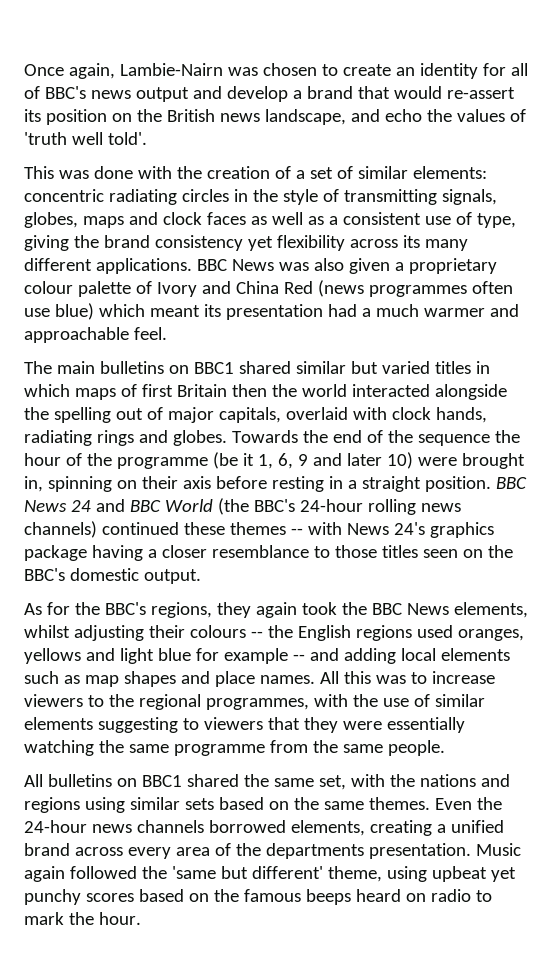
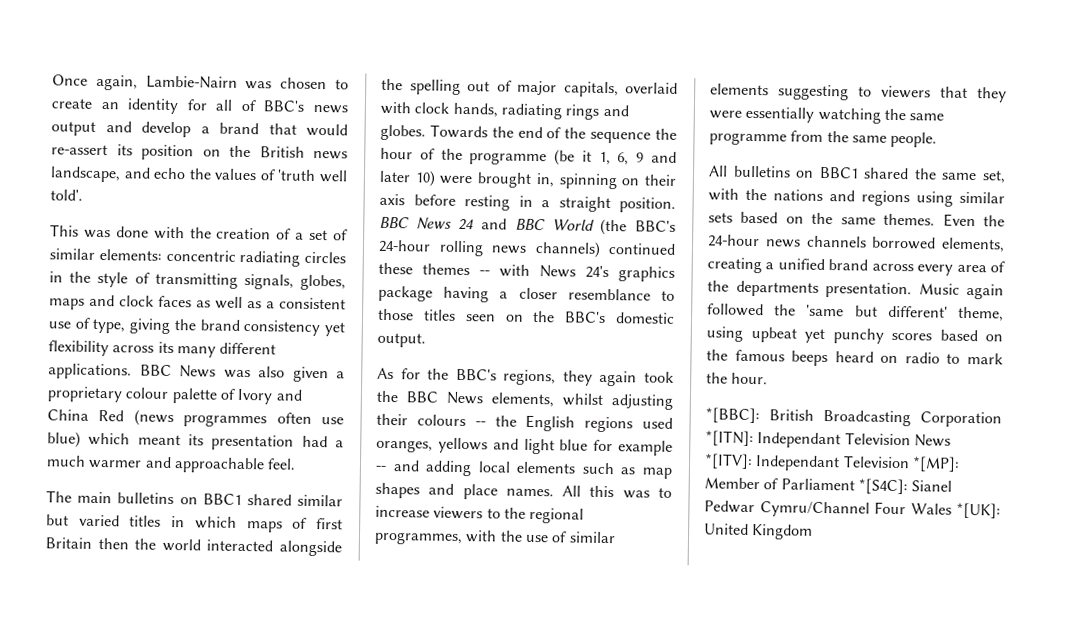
+ *[BBC]: British Broadcasting Corporation *[ITN]: Independant Television News *[ITV]: Independant Television *[MP]: Member of Parliament *[S4C]: Sianel Pedwar Cymru/Channel Four Wales *[UK]: United Kingdom

